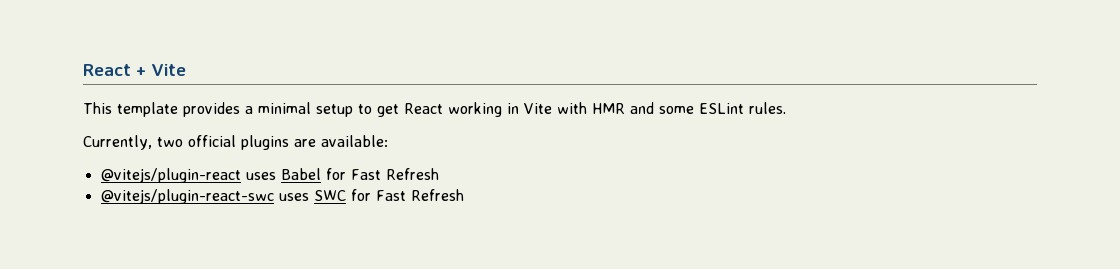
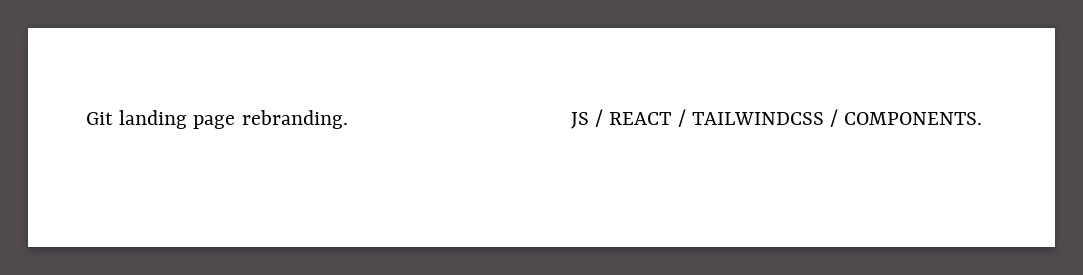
- React + Vite
- This template provides a minimal setup to get React working in Vite with HMR and some ESLint rules.
- Currently, two official plugins are available:
- @vitejs/plugin-react uses Babel for Fast Refresh
- @vitejs/plugin-react-swc uses SWC for Fast Refresh
+ Git landing page rebranding.
+ JS / REACT / TAILWINDCSS / COMPONENTS.

